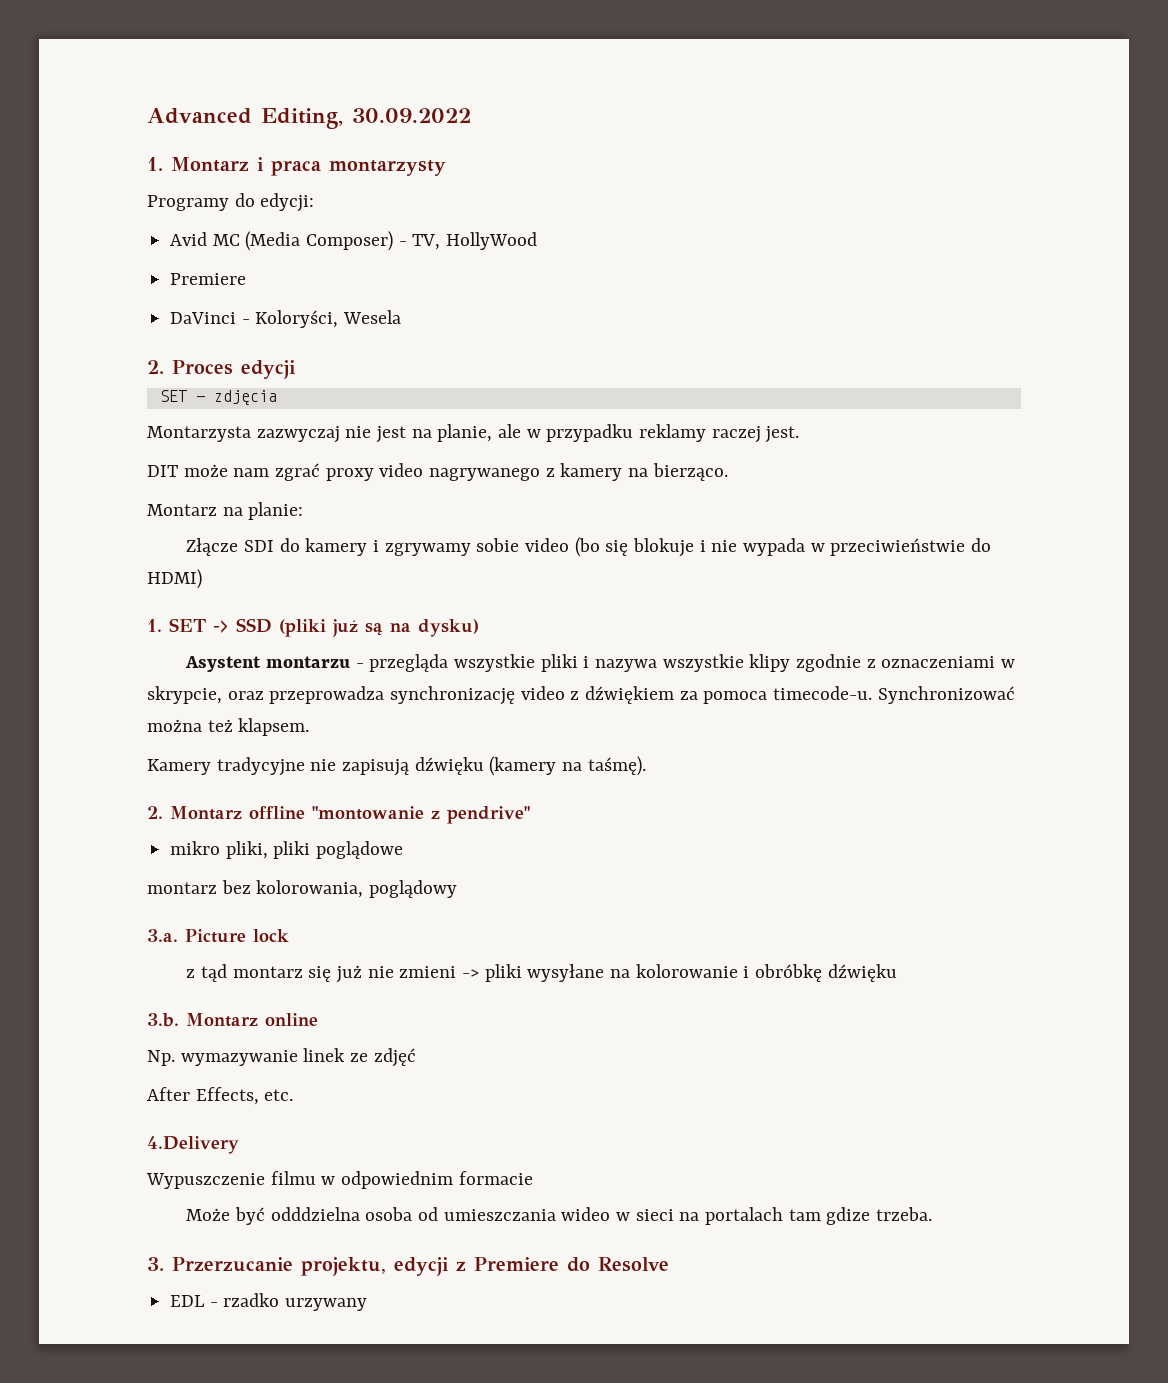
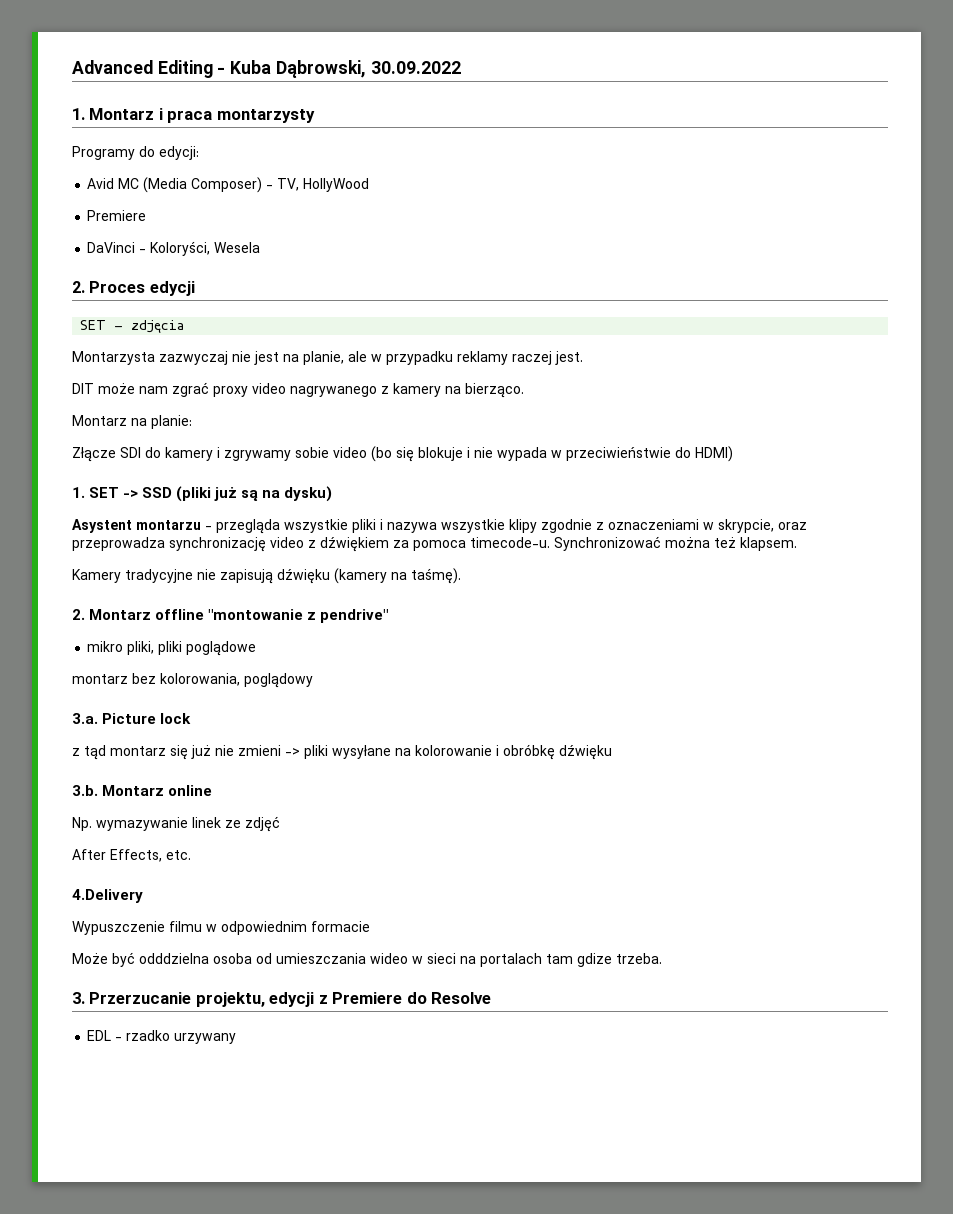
- Advanced Editing, 30.09.2022
+ Advanced Editing - Kuba Dąbrowski, 30.09.2022

